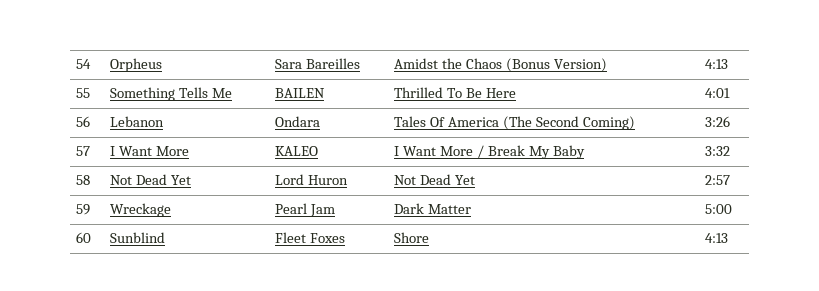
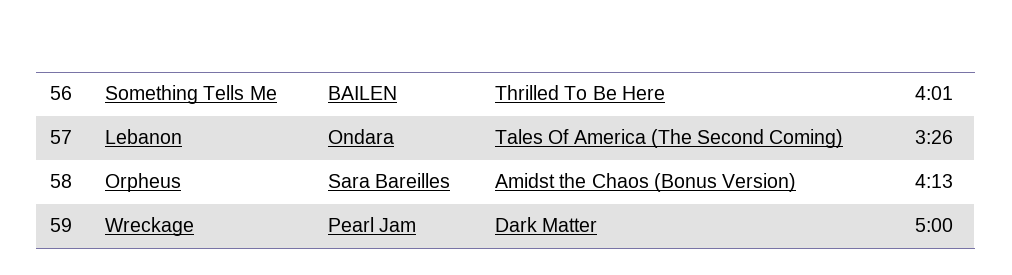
- 54 | Orpheus | Sara Bareilles | Amidst the Chaos (Bonus Version) | 4:13
+ 56 | Something Tells Me | BAILEN | Thrilled To Be Here | 4:01
+ 57 | Lebanon | Ondara | Tales Of America (The Second Coming) | 3:26
+ 58 | Orpheus | Sara Bareilles | Amidst the Chaos (Bonus Version) | 4:13
- 55 | Something Tells Me | BAILEN | Thrilled To Be Here | 4:01
- 56 | Lebanon | Ondara | Tales Of America (The Second Coming) | 3:26
- 57 | I Want More | KALEO | I Want More / Break My Baby | 3:32
- 58 | Not Dead Yet | Lord Huron | Not Dead Yet | 2:57
- 60 | Sunblind | Fleet Foxes | Shore | 4:13

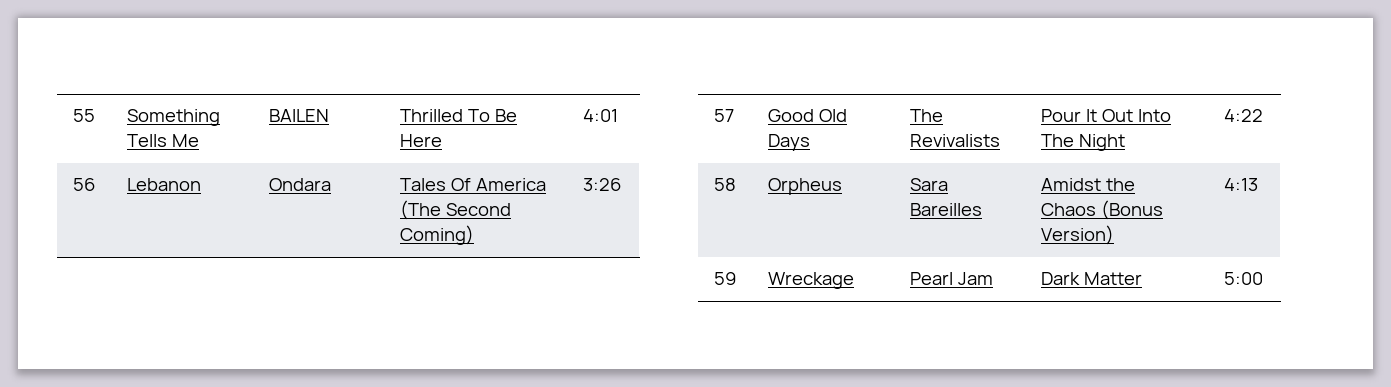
- 56 | Something Tells Me | BAILEN | Thrilled To Be Here | 4:01
+ 55 | Something Tells Me | BAILEN | Thrilled To Be Here | 4:01
- 57 | Lebanon | Ondara | Tales Of America (The Second Coming) | 3:26
+ 56 | Lebanon | Ondara | Tales Of America (The Second Coming) | 3:26
+ 57 | Good Old Days | The Revivalists | Pour It Out Into The Night | 4:22

